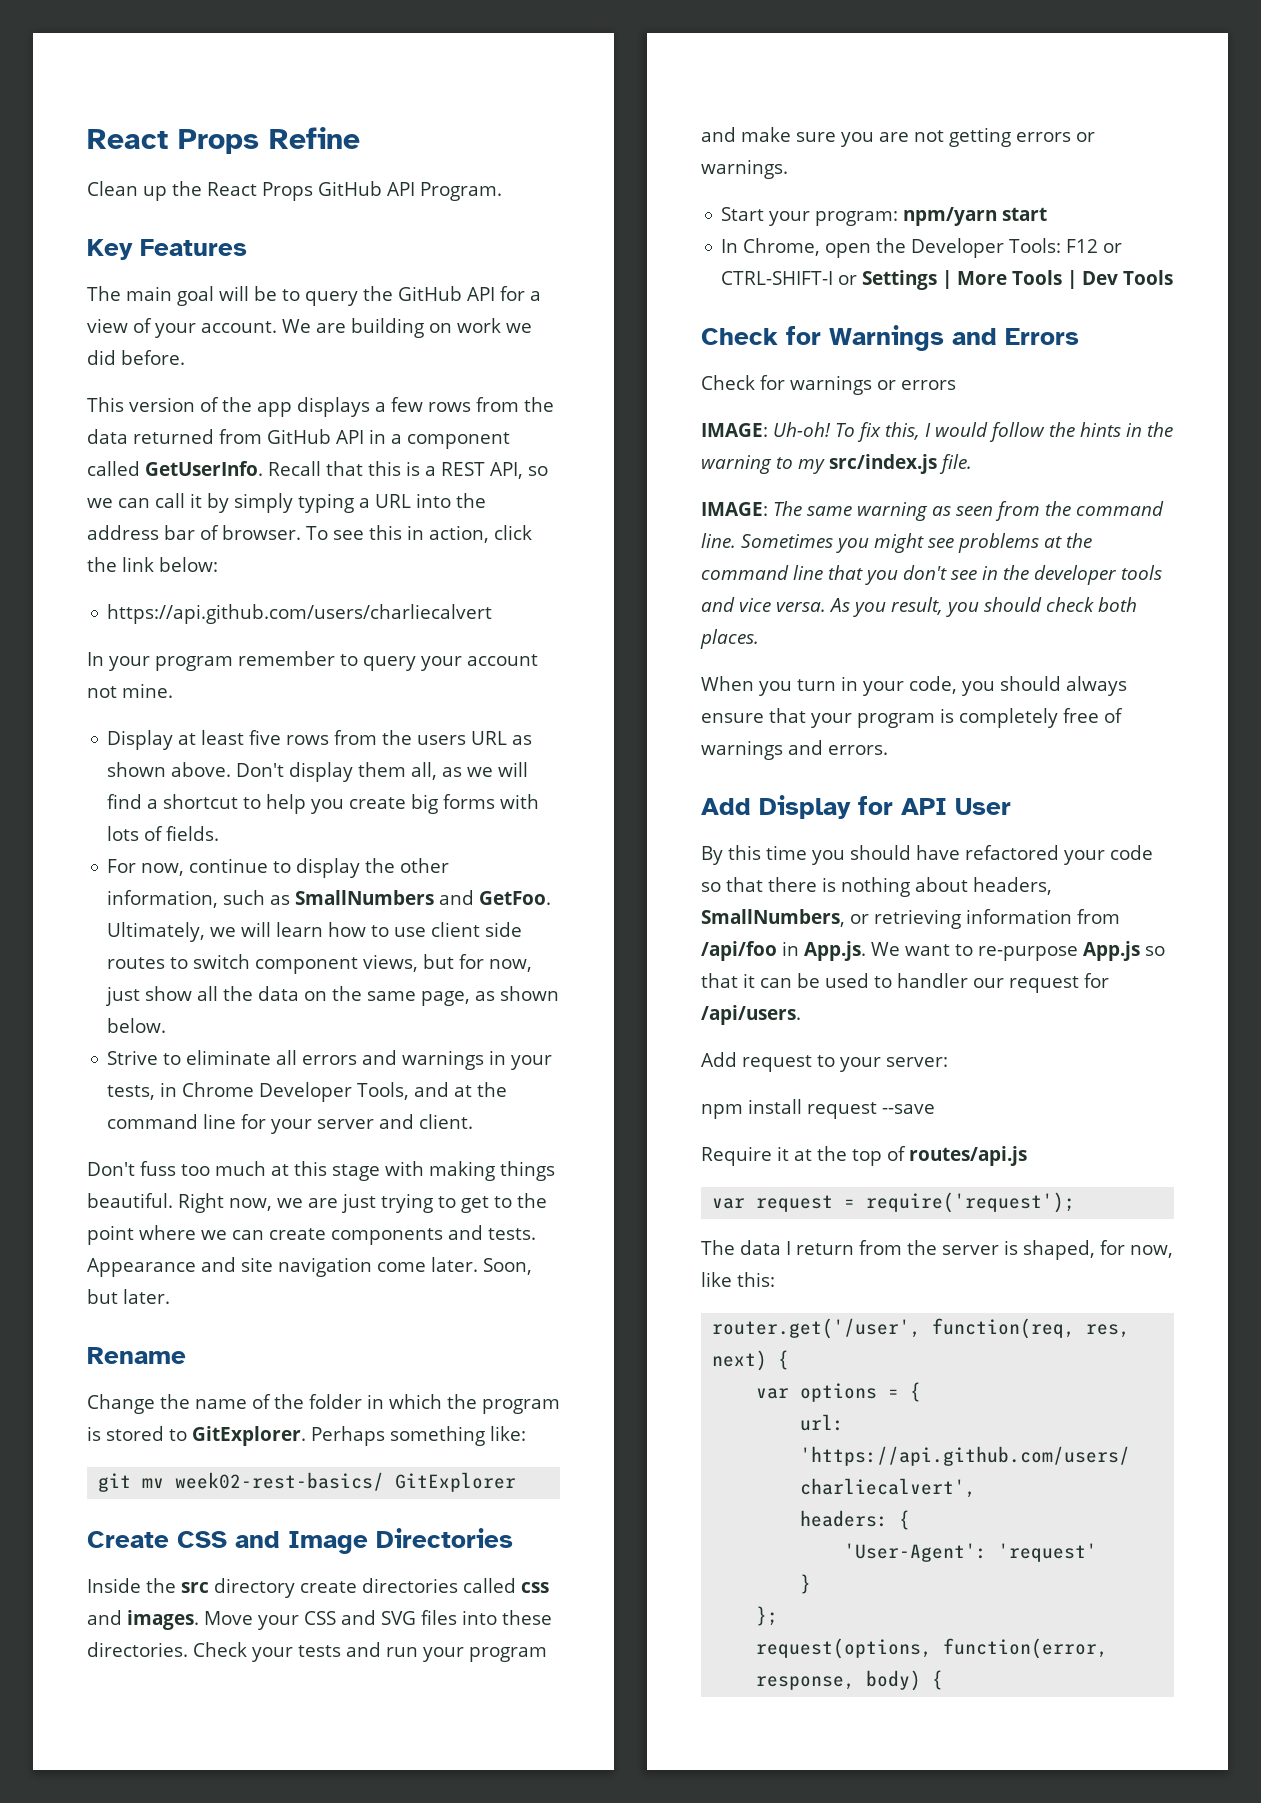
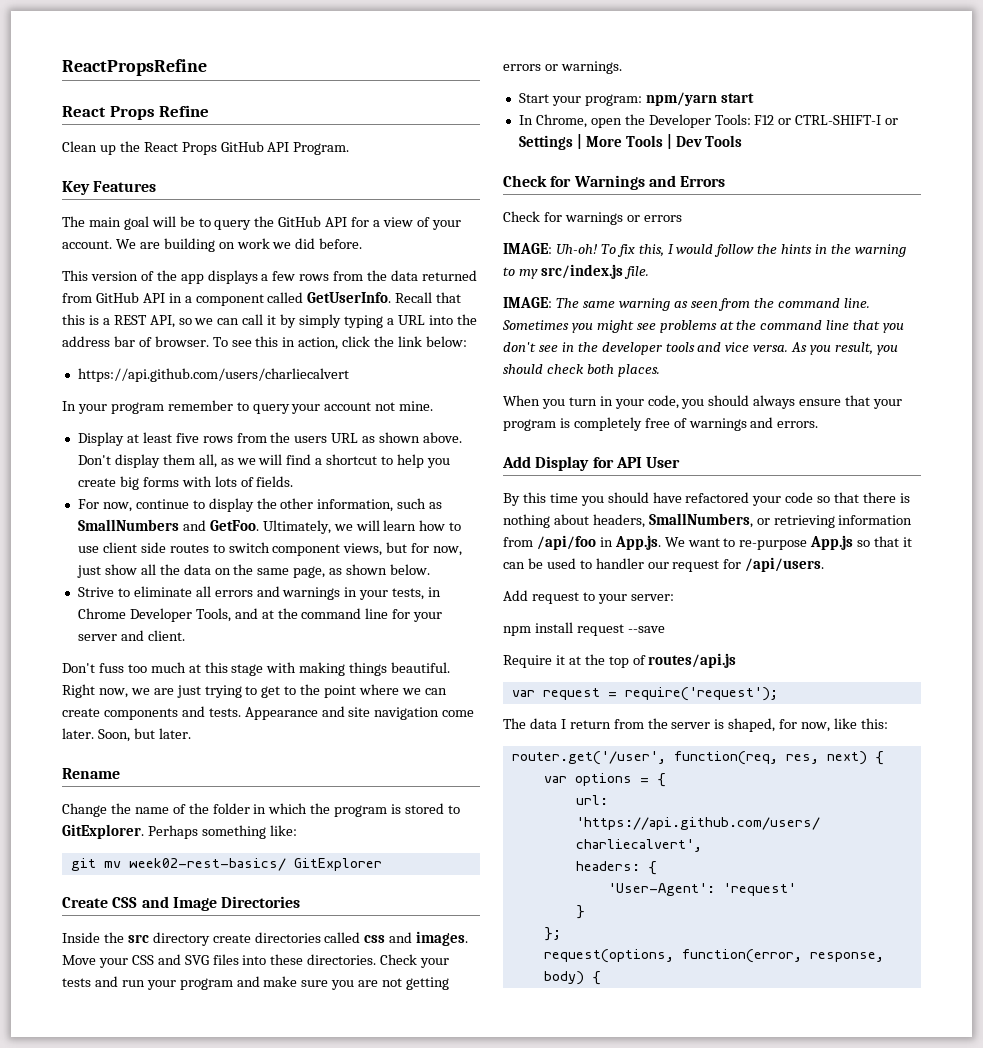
+ ReactPropsRefine

